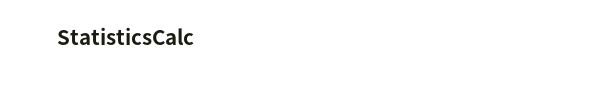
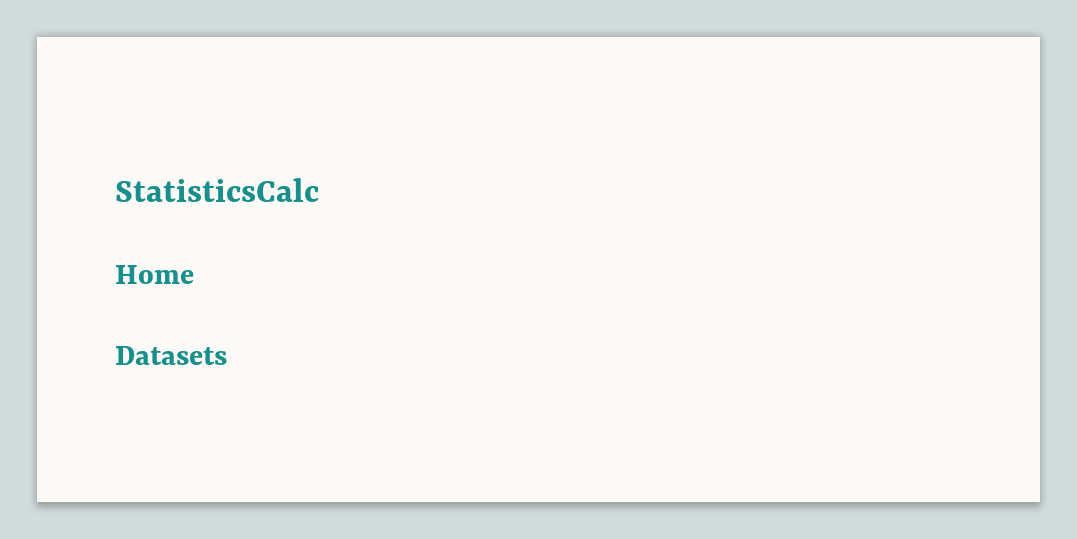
+ Home
+ Datasets

